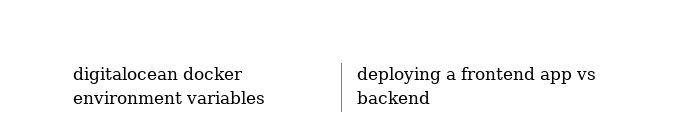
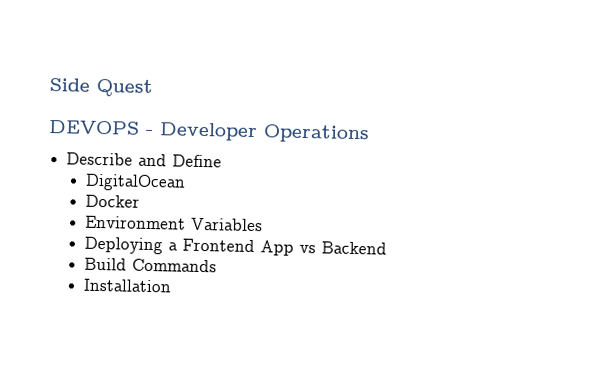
- digitalocean docker environment variables deploying a frontend app vs backend
+ Side Quest
+ DEVOPS - Developer Operations
+ Describe and Define
+ DigitalOcean
+ Docker
+ Environment Variables
+ Deploying a Frontend App vs Backend
+ Build Commands
+ Installation

